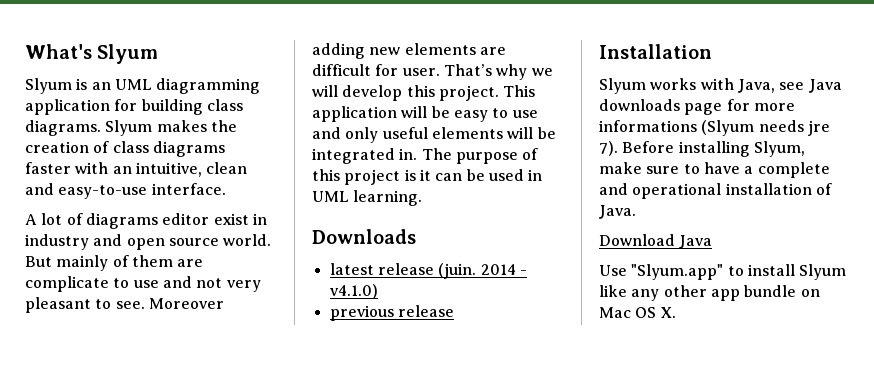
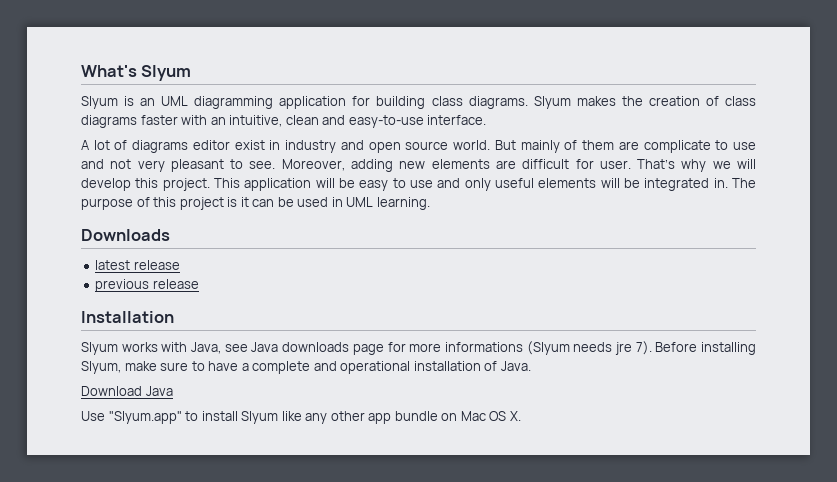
- Moreover adding new elements are difficult for user.
+ Moreover, adding new elements are difficult for user.
- latest release (juin. 2014 - v4.1.0)
+ latest release

